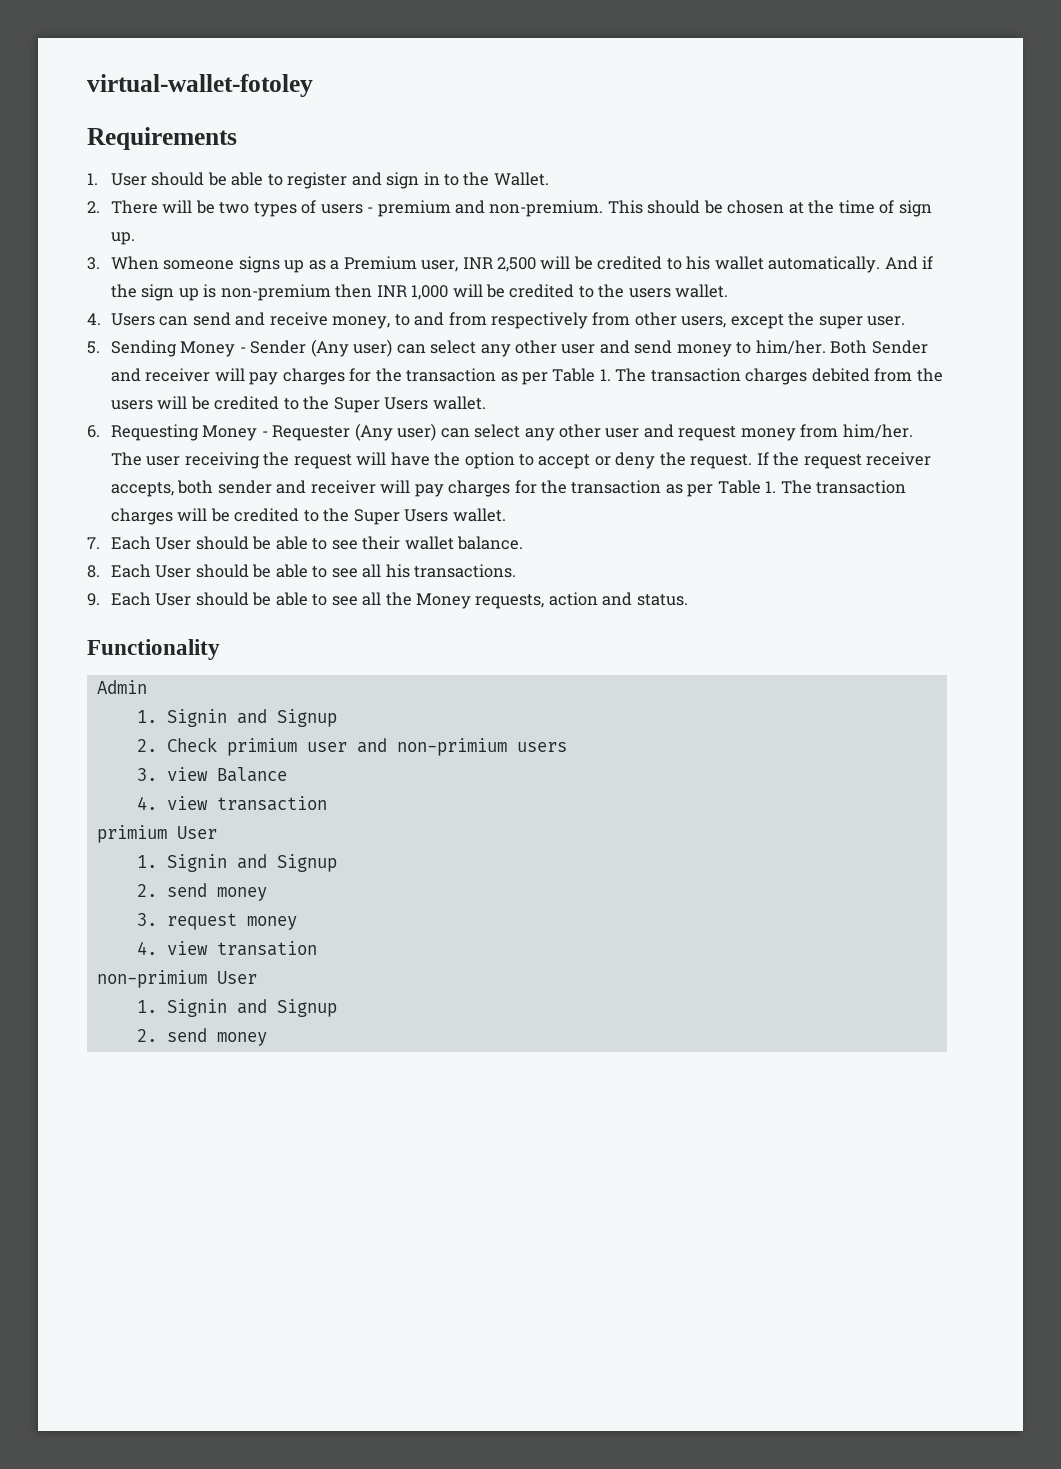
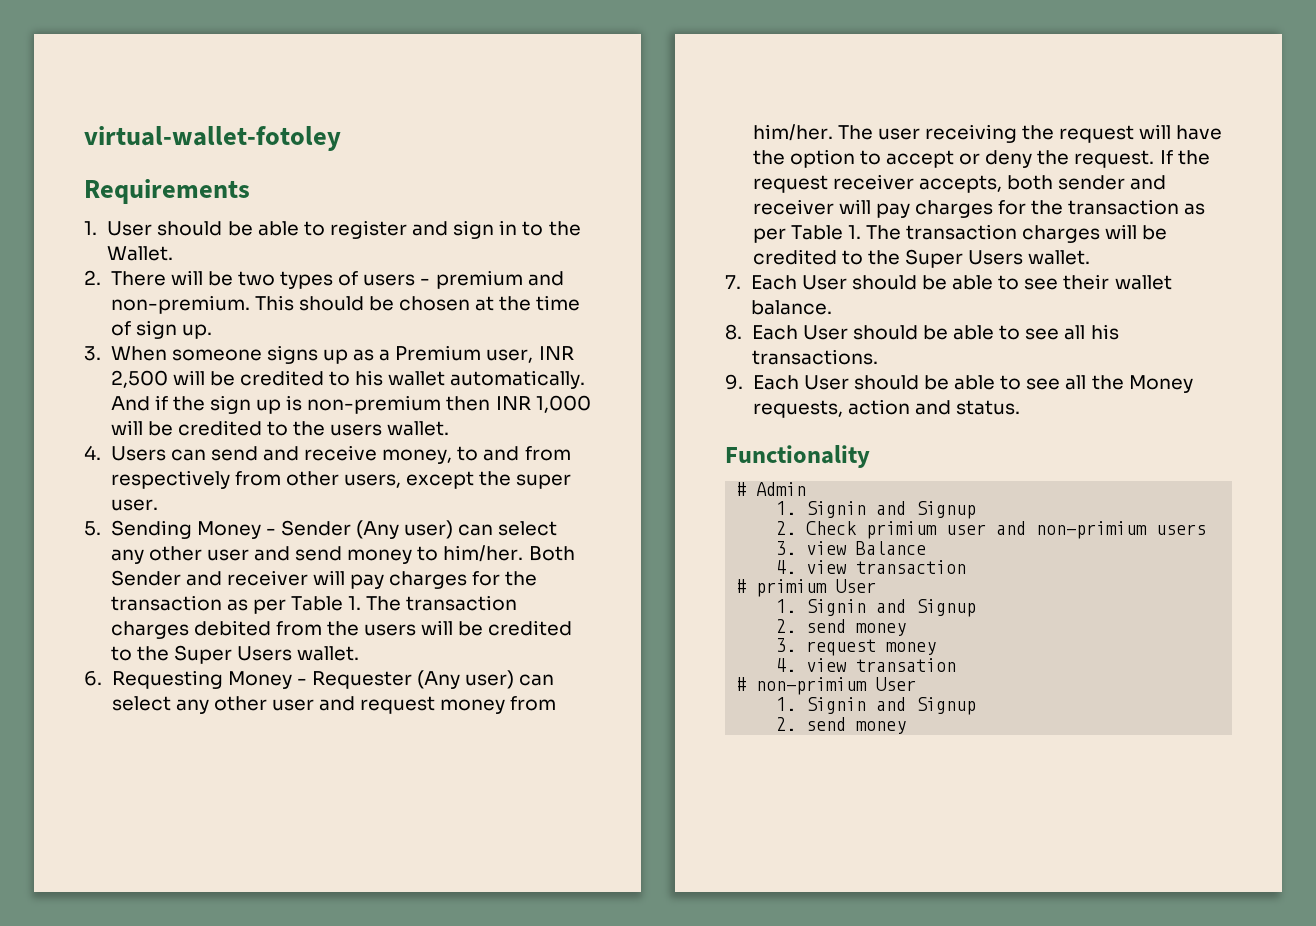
- Admin
+ # Admin
- primium User
+ # primium User
- non-primium User
+ # non-primium User

